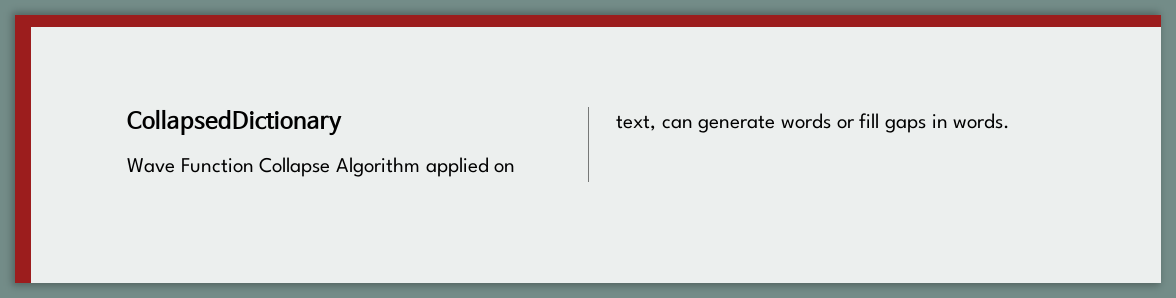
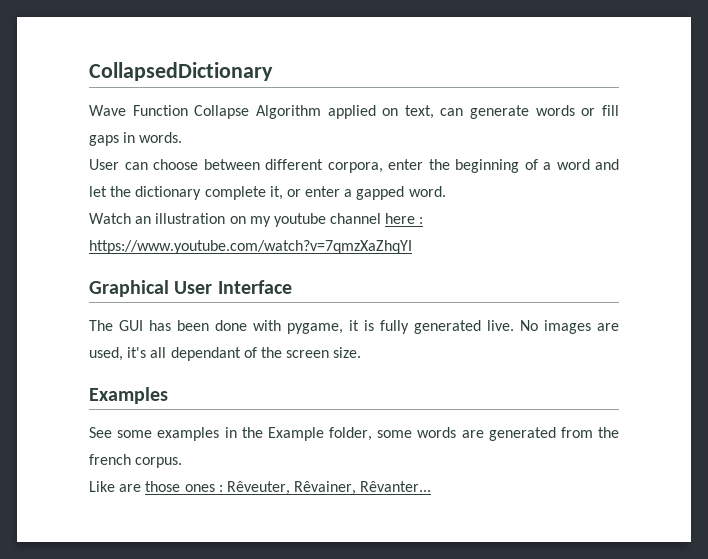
+ User can choose between different corpora, enter the beginning of a word and let the dictionary complete it, or enter a gapped word.
+ Watch an illustration on my youtube channel here : https://www.youtube.com/watch?v=7qmzXaZhqYI
+ Graphical User Interface
+ The GUI has been done with pygame, it is fully generated live. No images are used, it's all dependant of the screen size.
+ Examples
+ See some examples in the Example folder, some words are generated from the french corpus.
+ Like are those ones : Rêveuter, Rêvainer, Rêvanter...

